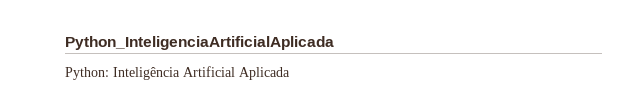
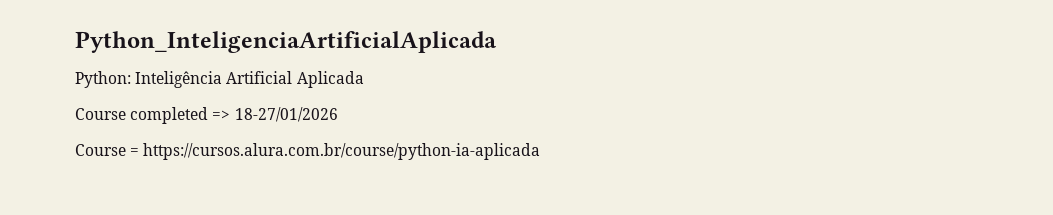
+ Course completed => 18-27/01/2026
+ Course = https://cursos.alura.com.br/course/python-ia-aplicada

